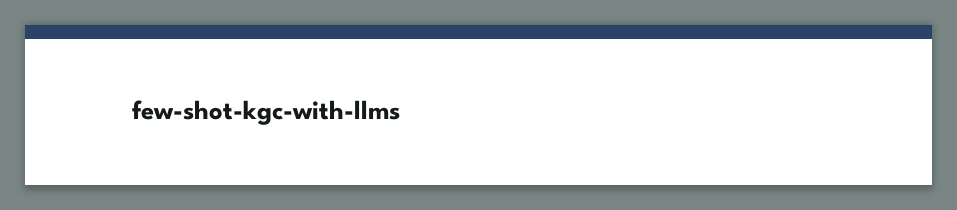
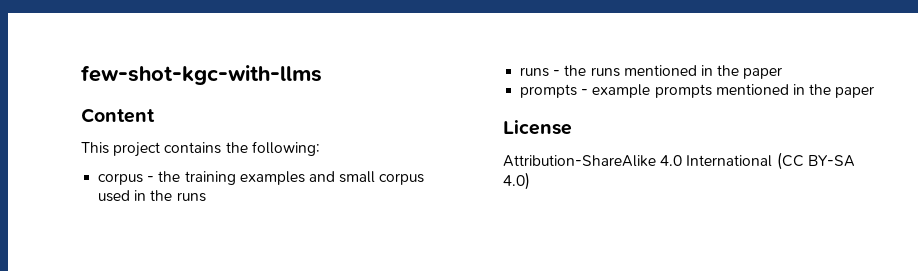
+ Content
+ This project contains the following:
+ corpus - the training examples and small corpus used in the runs
+ runs - the runs mentioned in the paper
+ prompts - example prompts mentioned in the paper
+ License
+ Attribution-ShareAlike 4.0 International (CC BY-SA 4.0)

